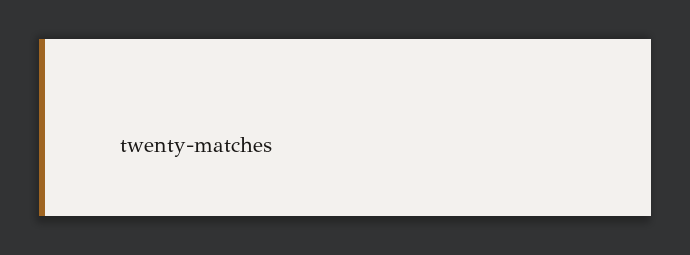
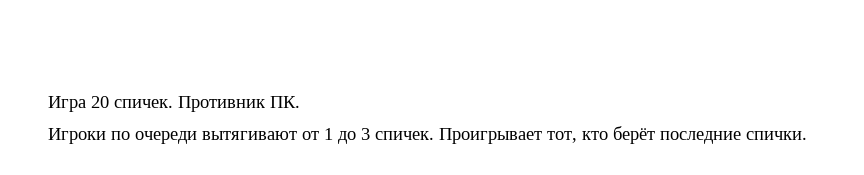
- twenty-matches
+ Игра 20 спичек. Противник ПК.
+ Игроки по очереди вытягивают от 1 до 3 спичек. Проигрывает тот, кто берёт последние спички.

